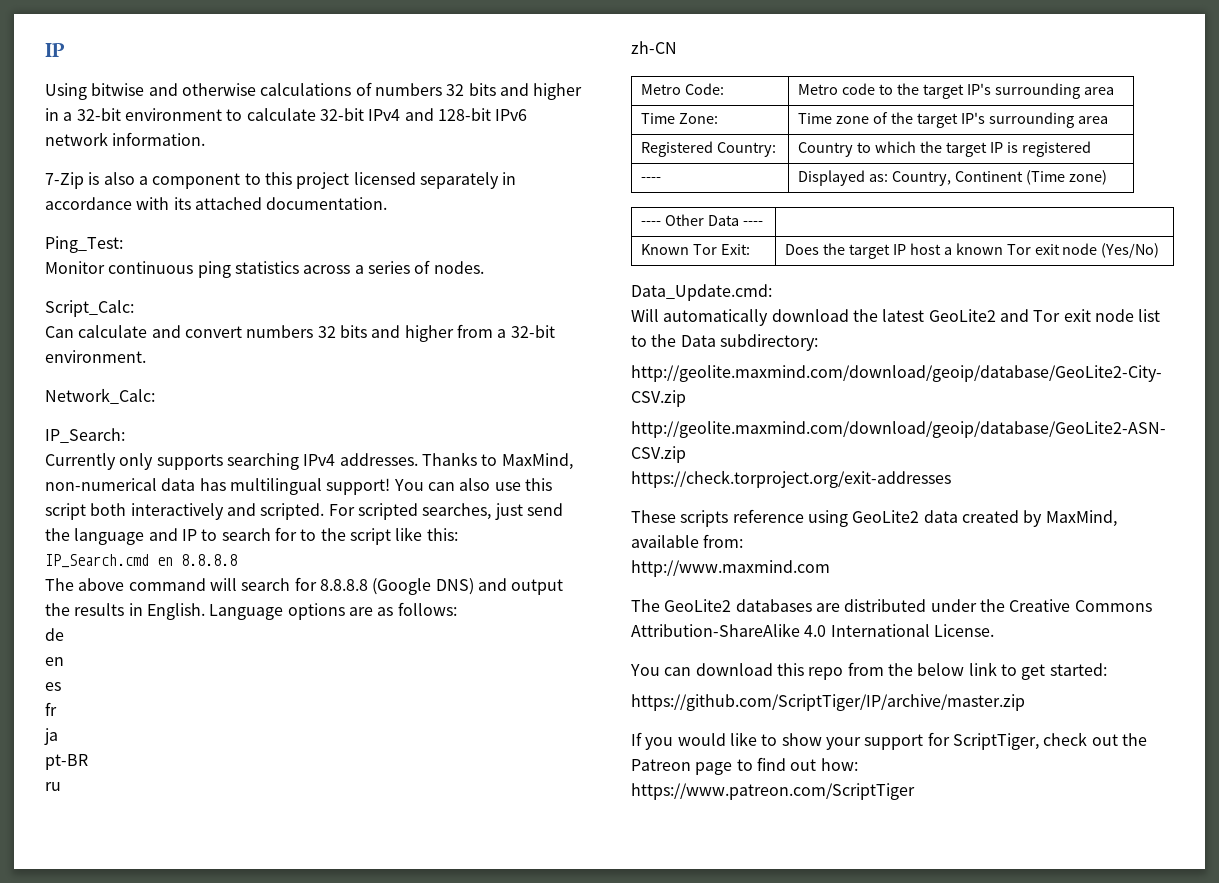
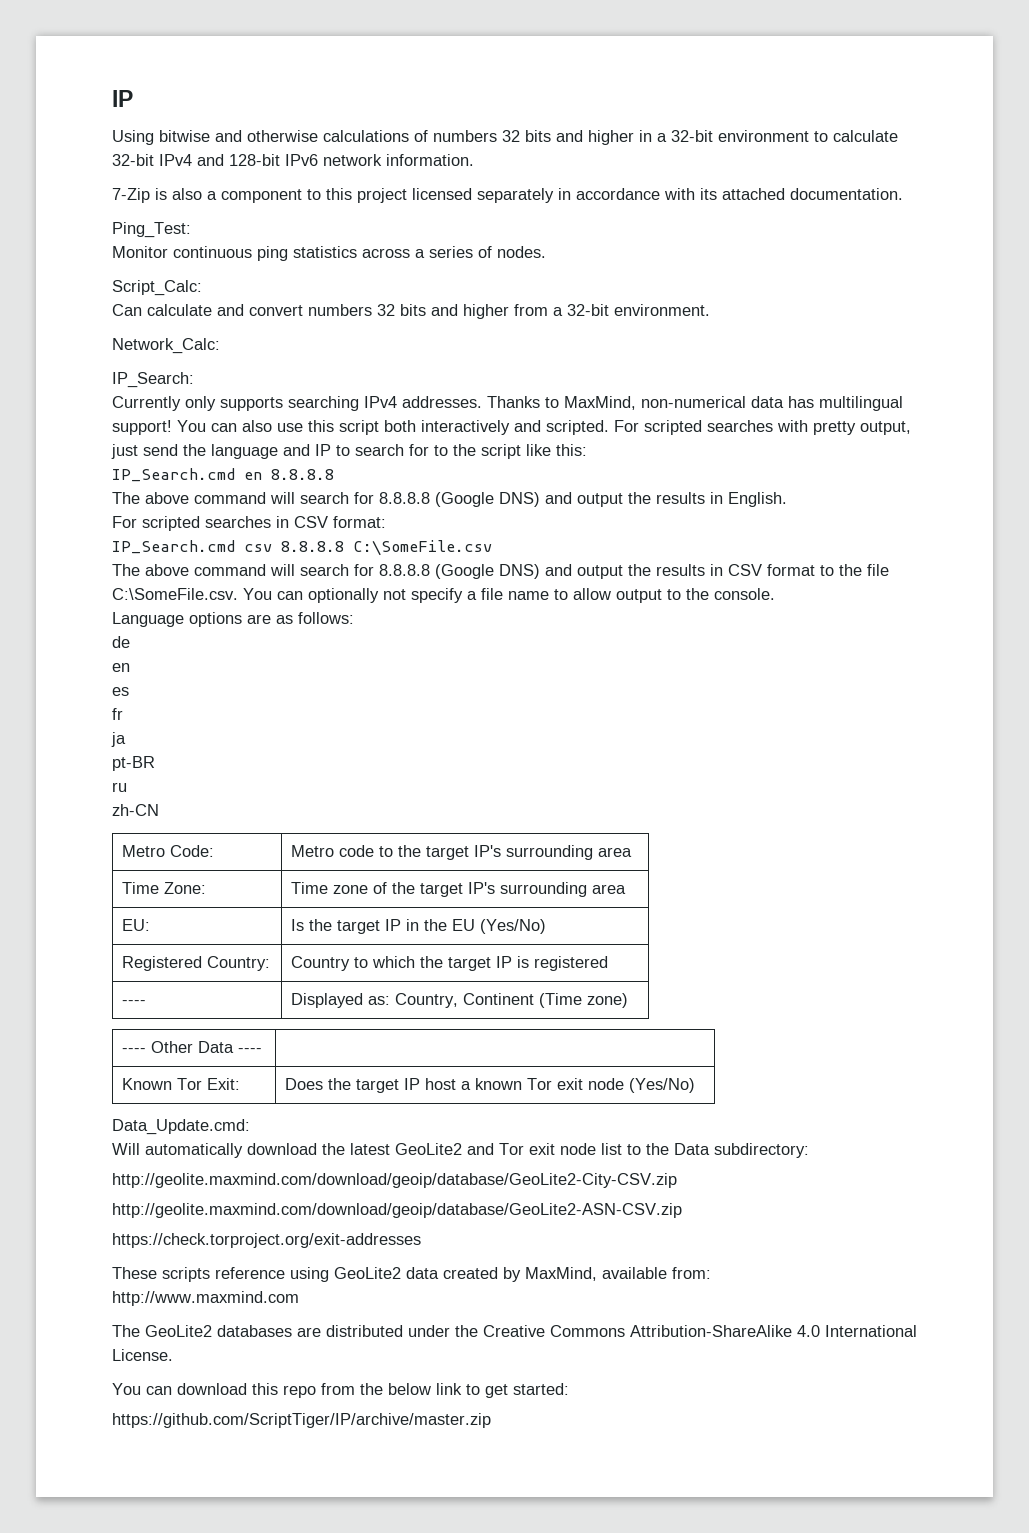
- For scripted searches, just send the language and IP to search for to the script like this:
+ For scripted searches with pretty output, just send the language and IP to search for to the script like this:
- The above command will search for 8.8.8.8 (Google DNS) and output the results in English. Language options are as follows:
+ The above command will search for 8.8.8.8 (Google DNS) and output the results in English.
+ For scripted searches in CSV format:
+ IP_Search.cmd csv 8.8.8.8 C:\SomeFile.csv
+ The above command will search for 8.8.8.8 (Google DNS) and output the results in CSV format to the file C:\SomeFile.csv. You can optionally not specify a file name to allow output to the console.
+ Language options are as follows:
+ EU: | Is the target IP in the EU (Yes/No)
- If you would like to show your support for ScriptTiger, check out the Patreon page to find out how:
- https://www.patreon.com/ScriptTiger

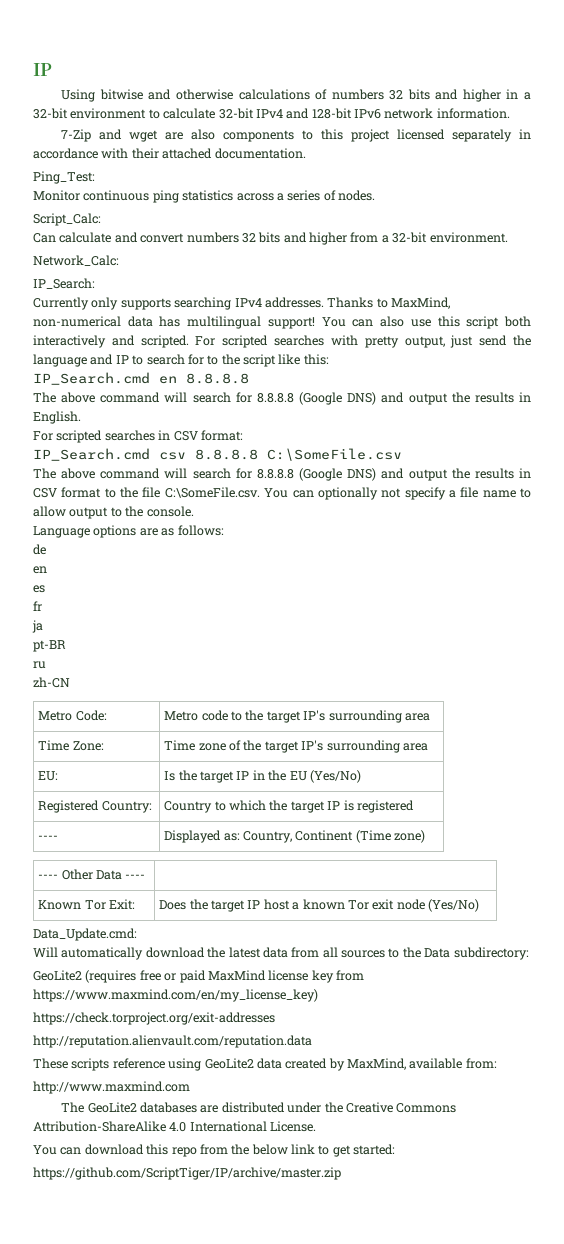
- 7-Zip is also a component to this project licensed separately in accordance with its attached documentation.
+ 7-Zip and wget are also components to this project licensed separately in accordance with their attached documentation.
- Will automatically download the latest GeoLite2 and Tor exit node list to the Data subdirectory:
- http://geolite.maxmind.com/download/geoip/database/GeoLite2-City-CSV.zip
- http://geolite.maxmind.com/download/geoip/database/GeoLite2-ASN-CSV.zip
+ Will automatically download the latest data from all sources to the Data subdirectory:
+ GeoLite2 (requires free or paid MaxMind license key from https://www.maxmind.com/en/my_license_key)
+ http://reputation.alienvault.com/reputation.data

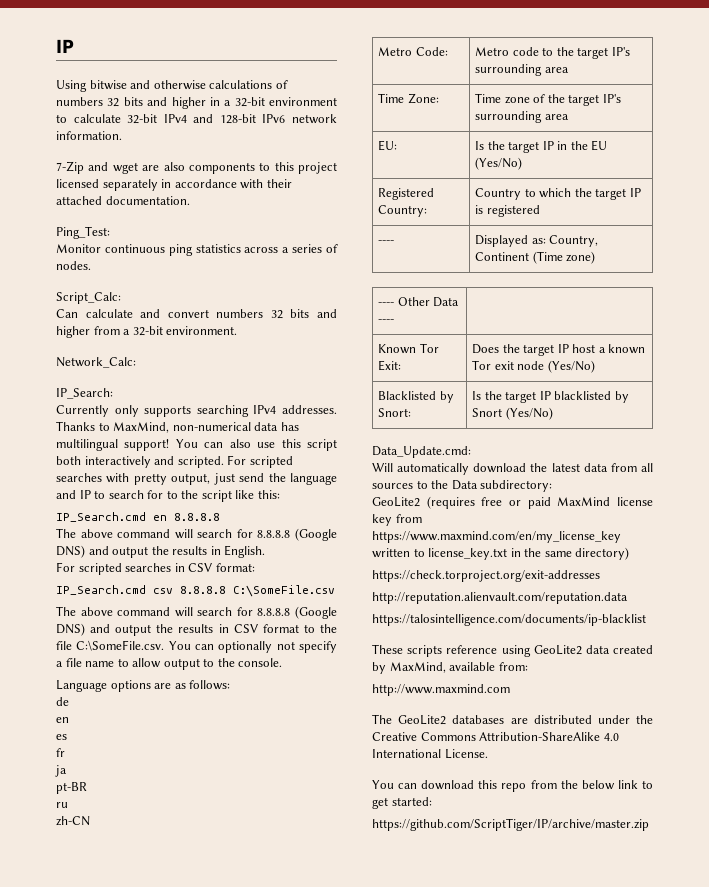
+ Blacklisted by Snort: | Is the target IP blacklisted by Snort (Yes/No)
- GeoLite2 (requires free or paid MaxMind license key from https://www.maxmind.com/en/my_license_key)
+ GeoLite2 (requires free or paid MaxMind license key from https://www.maxmind.com/en/my_license_key written to license_key.txt in the same directory)
+ https://talosintelligence.com/documents/ip-blacklist

